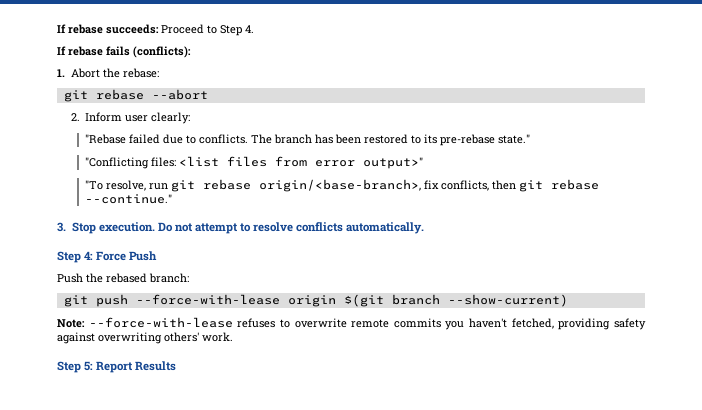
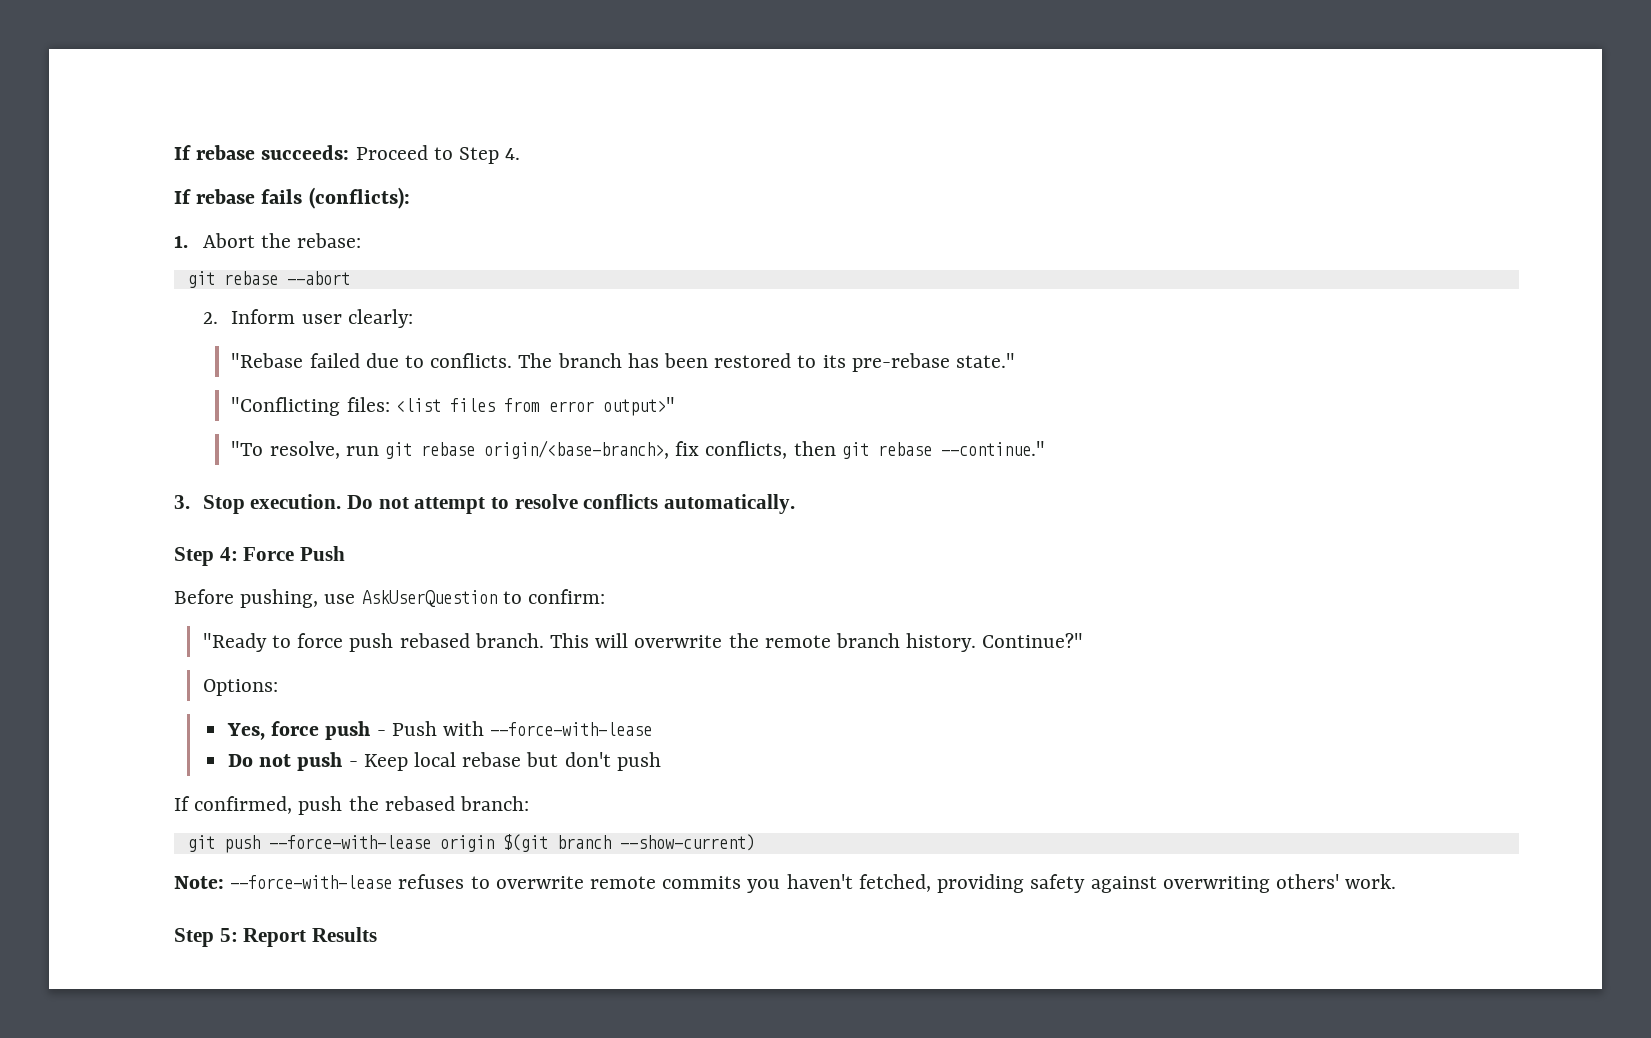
- Push the rebased branch:
+ Before pushing, use AskUserQuestion to confirm:
+ "Ready to force push rebased branch. This will overwrite the remote branch history. Continue?"
+ Options:
+ Yes, force push - Push with --force-with-lease
+ Do not push - Keep local rebase but don't push
+ If confirmed, push the rebased branch:

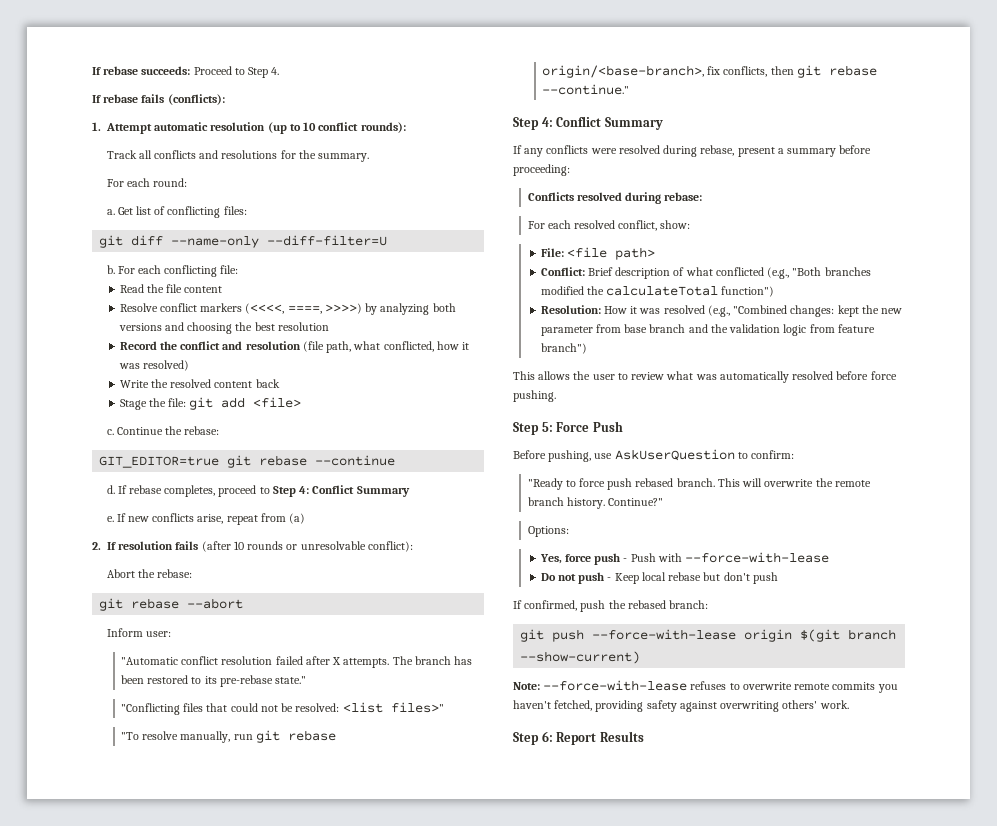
- 1. Abort the rebase:
+ 1. Attempt automatic resolution (up to 10 conflict rounds):
+ Track all conflicts and resolutions for the summary.
+ For each round:
+ a. Get list of conflicting files:
+ git diff --name-only --diff-filter=U
+ b. For each conflicting file:
+ Read the file content
+ Resolve conflict markers (<<<<, ====, >>>>) by analyzing both versions and choosing the best resolution
+ Record the conflict and resolution (file path, what conflicted, how it was resolved)
+ Write the resolved content back
+ Stage the file: git add <file>
+ c. Continue the rebase:
+ GIT_EDITOR=true git rebase --continue
+ d. If rebase completes, proceed to Step 4: Conflict Summary
+ e. If new conflicts arise, repeat from (a)
+ 2. If resolution fails (after 10 rounds or unresolvable conflict):
+ Abort the rebase:
- 2. Inform user clearly:
- "Rebase failed due to conflicts.
+ Inform user:
+ "Automatic conflict resolution failed after X attempts.
- "Conflicting files: <list files from error output>"
+ "Conflicting files that could not be resolved: <list files>"
- "To resolve, run git rebase origin/<base-branch>, fix conflicts, then git rebase --continue."
- 3. Stop execution. Do not attempt to resolve conflicts automatically.
- Step 4: Force Push
+ "To resolve manually, run git rebase origin/<base-branch>, fix conflicts, then git rebase --continue."
+ Step 4: Conflict Summary
+ If any conflicts were resolved during rebase, present a summary before proceeding:
+ Conflicts resolved during rebase:
+ For each resolved conflict, show:
+ File: <file path>
+ Conflict: Brief description of what conflicted (e.g., "Both branches modified the calculateTotal function")
+ Resolution: How it was resolved (e.g., "Combined changes: kept the new parameter from base branch and the validation logic from feature branch")
+ This allows the user to review what was automatically resolved before force pushing.
+ Step 5: Force Push
- Step 5: Report Results
+ Step 6: Report Results

